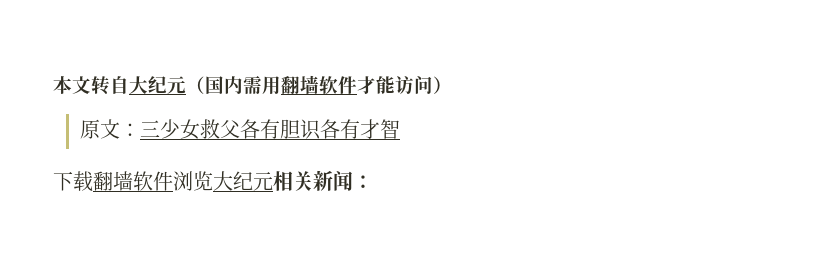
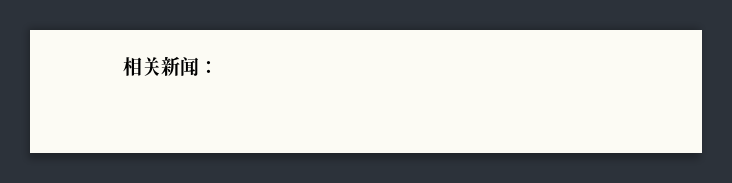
- 本文转自大纪元（国内需用翻墙软件才能访问）
- 原文：三少女救父各有胆识各有才智
- 下载翻墙软件浏览大纪元相关新闻：
+ 相关新闻：

